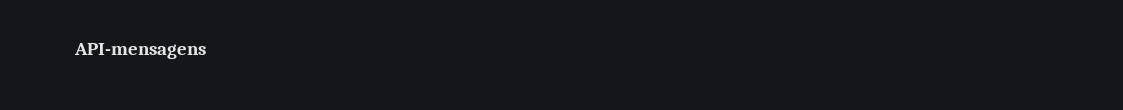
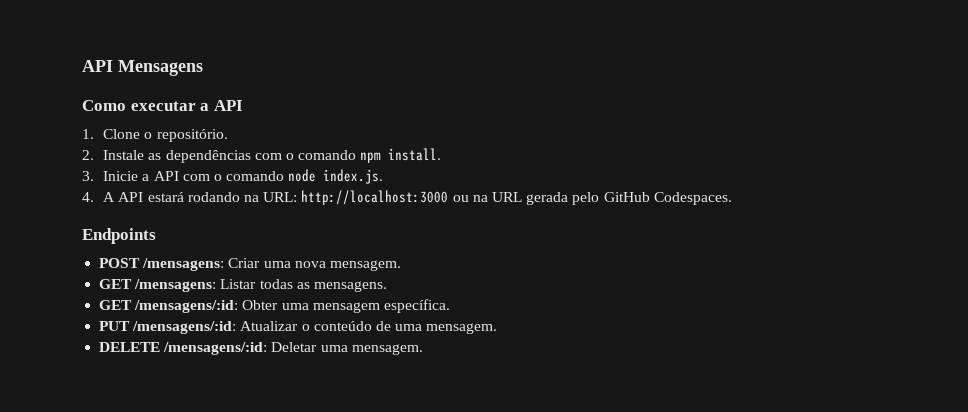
- API-mensagens
+ API Mensagens
+ Como executar a API
+ 1. Clone o repositório.
+ 2. Instale as dependências com o comando npm install.
+ 3. Inicie a API com o comando node index.js.
+ 4. A API estará rodando na URL: http://localhost:3000 ou na URL gerada pelo GitHub Codespaces.
+ Endpoints
+ POST /mensagens: Criar uma nova mensagem.
+ GET /mensagens: Listar todas as mensagens.
+ GET /mensagens/:id: Obter uma mensagem específica.
+ PUT /mensagens/:id: Atualizar o conteúdo de uma mensagem.
+ DELETE /mensagens/:id: Deletar uma mensagem.

